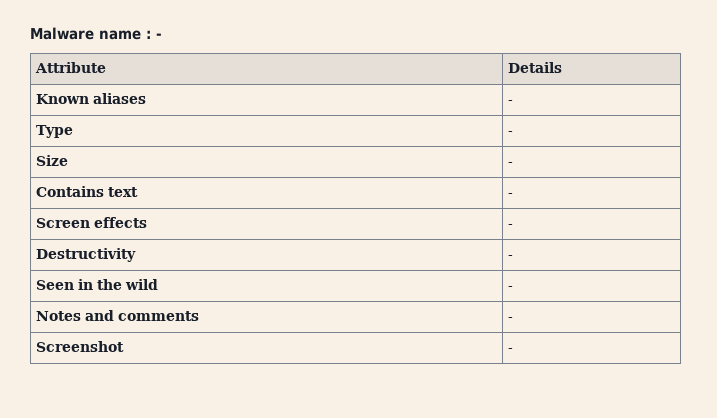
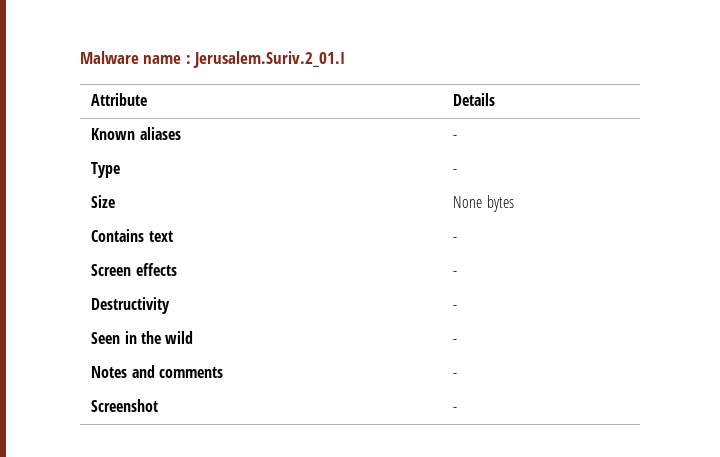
- Malware name : -
+ Malware name : Jerusalem.Suriv.2_01.I
- Size | -
+ Size | None bytes

